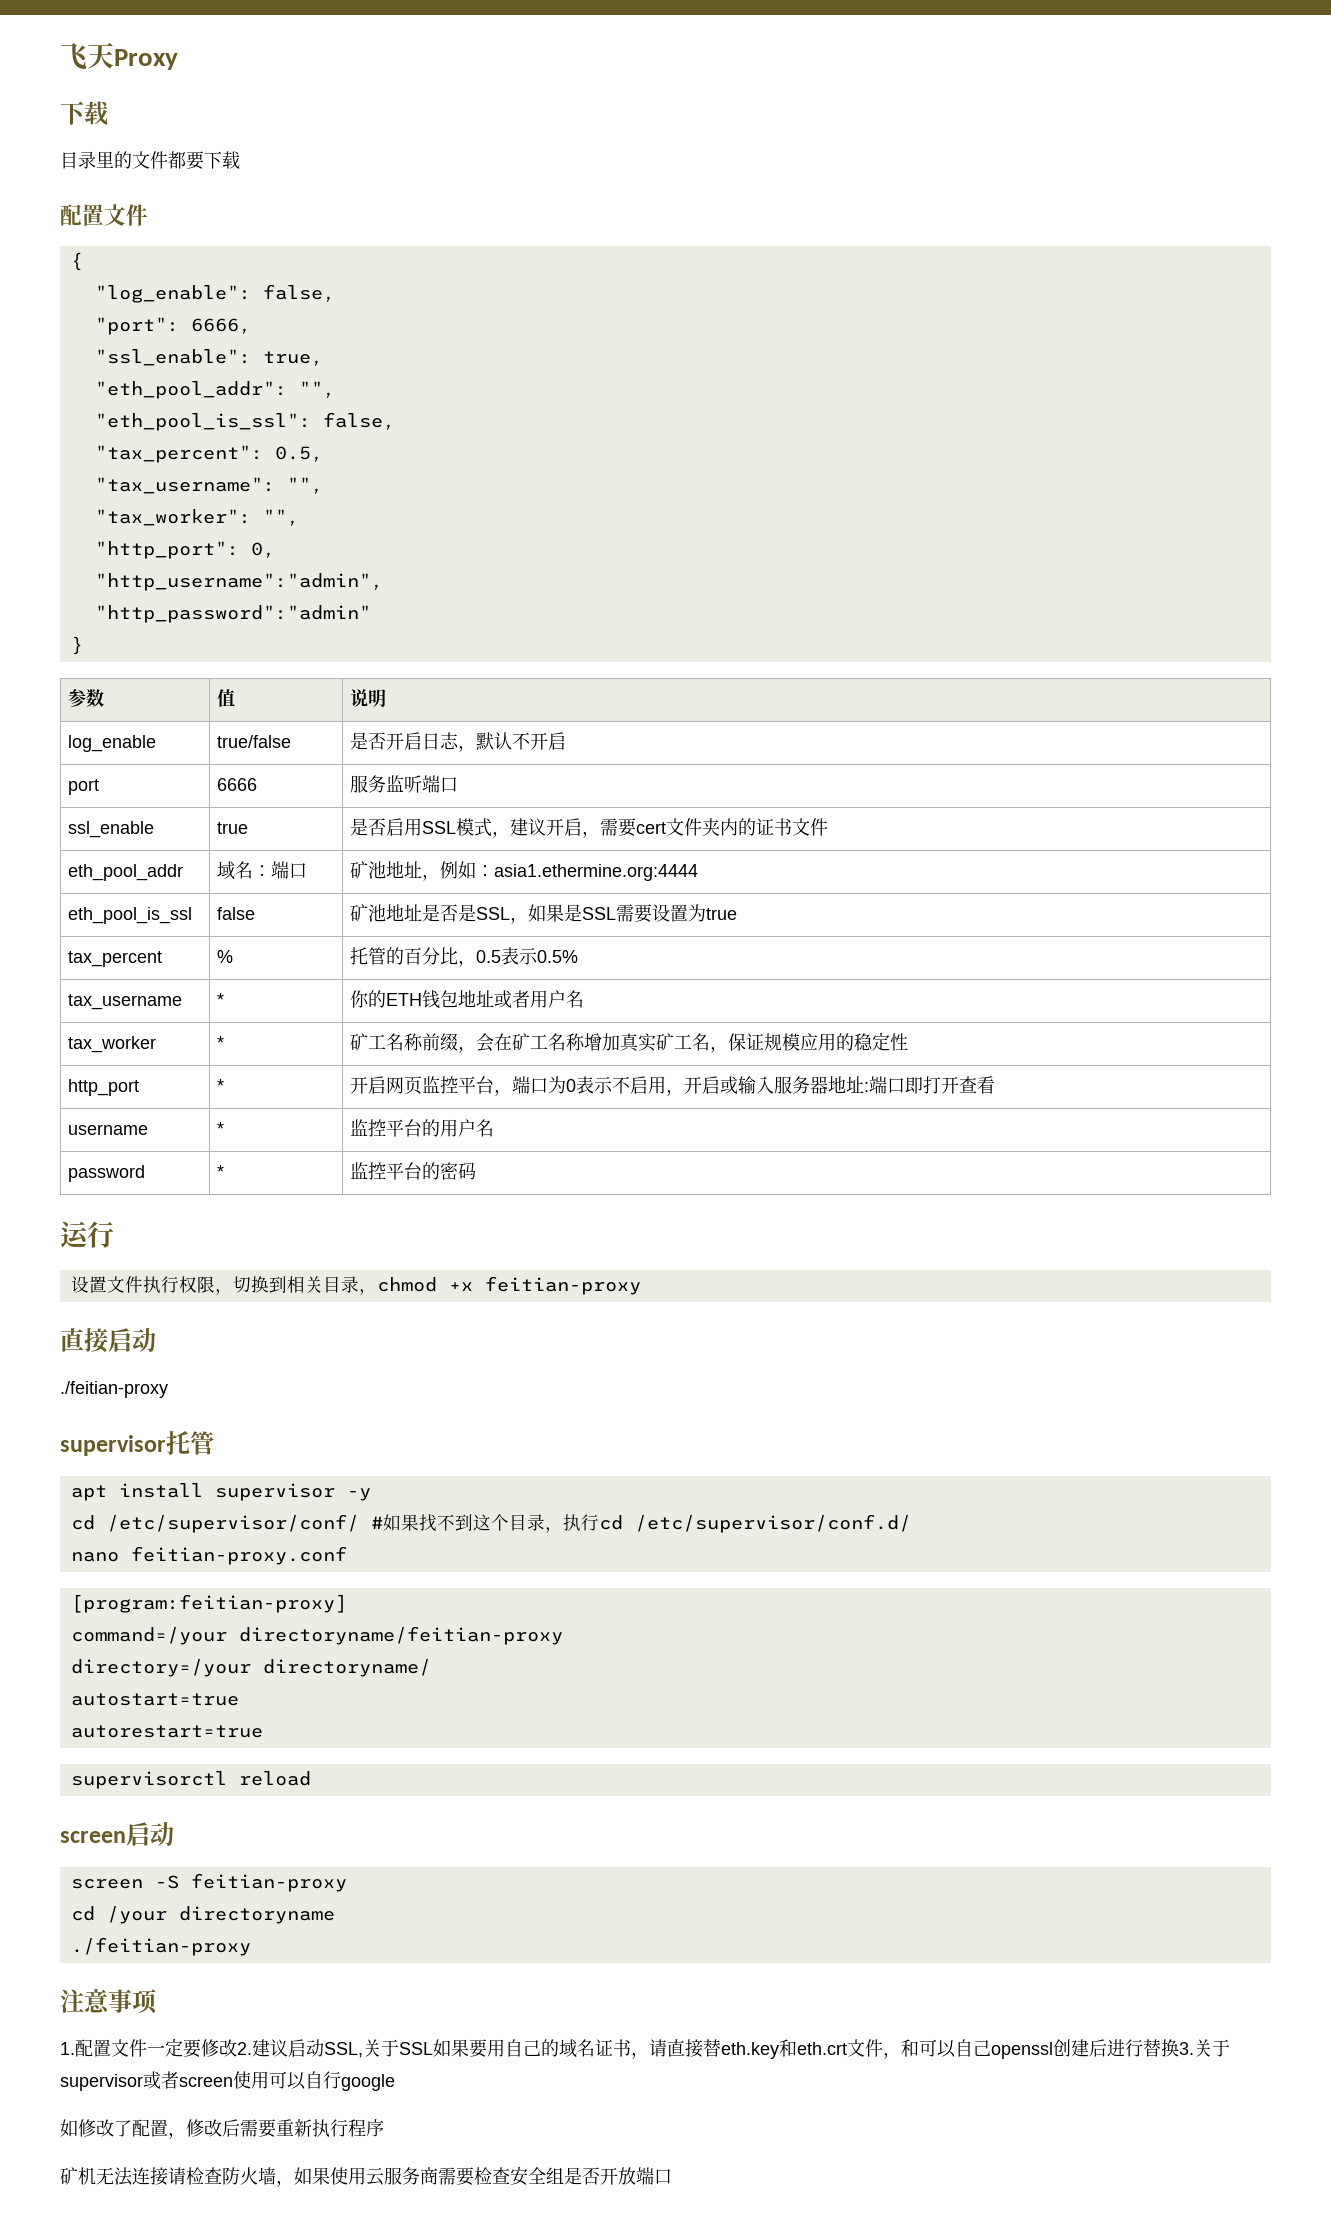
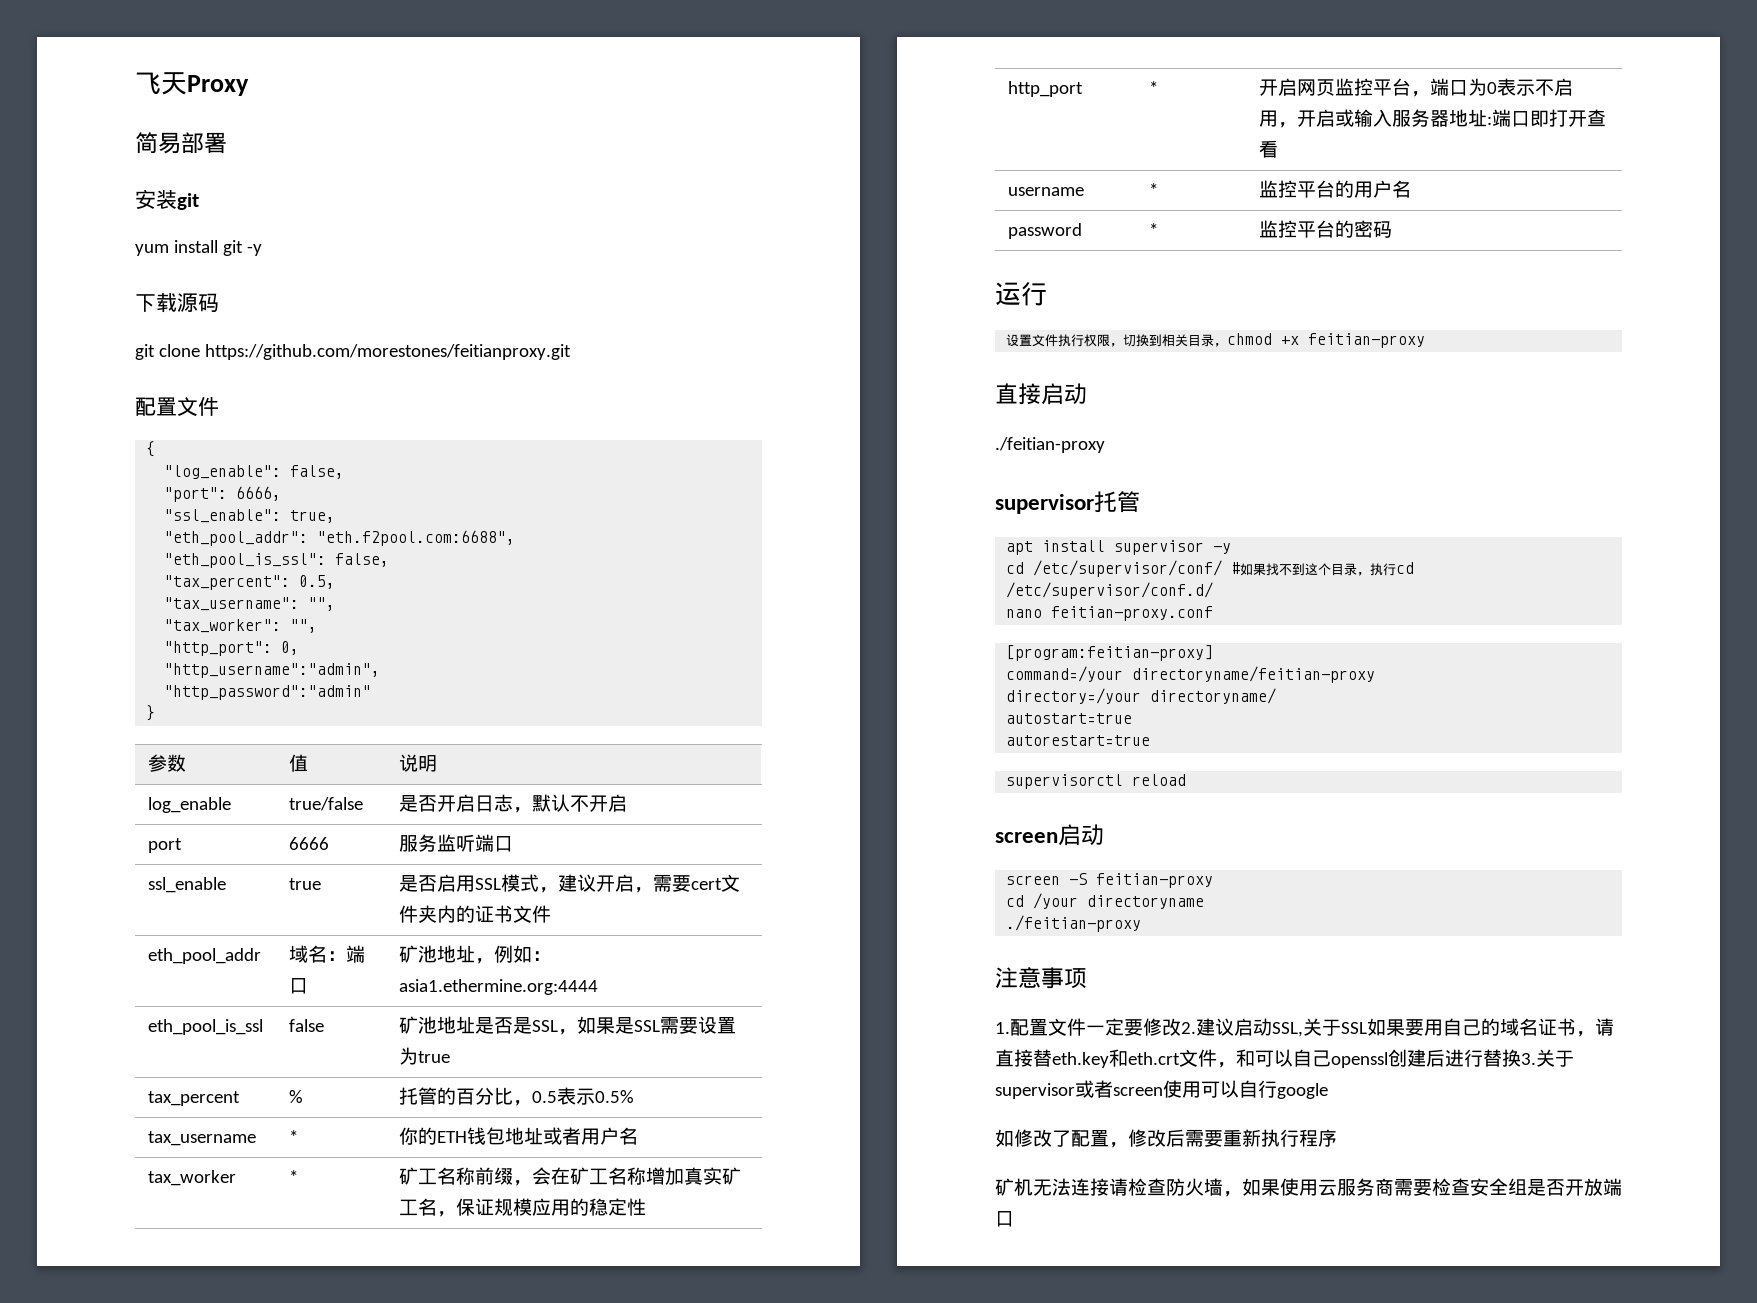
  飞天Proxy
- 下载
- 目录里的文件都要下载
+ 简易部署
+ 安装git
+ yum install git -y
+ 下载源码
+ git clone https://github.com/morestones/feitianproxy.git
- "eth_pool_addr": "",
+ "eth_pool_addr": "eth.f2pool.com:6688",

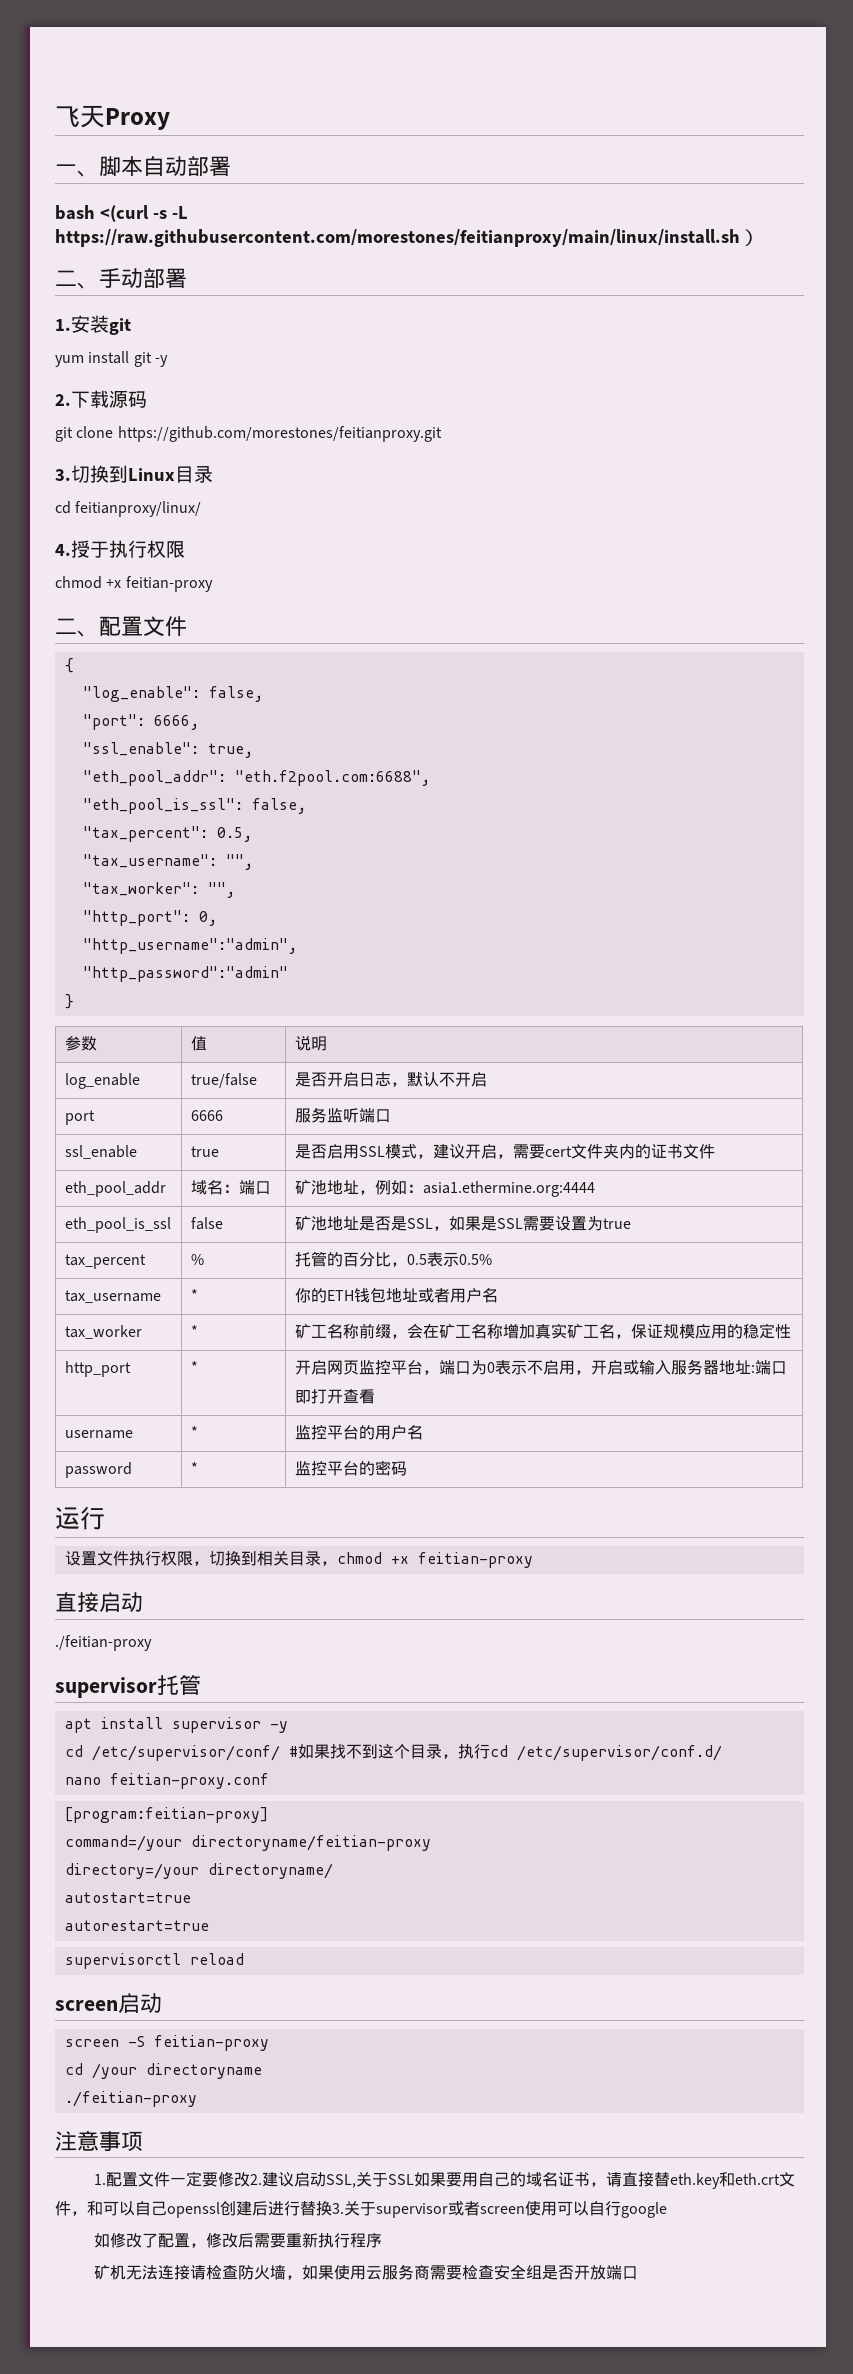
- 简易部署
- 安装git
+ 一、脚本自动部署
+ bash <(curl -s -L https://raw.githubusercontent.com/morestones/feitianproxy/main/linux/install.sh）
+ 二、手动部署
+ 1.安装git
- 下载源码
+ 2.下载源码
  git clone https://github.com/morestones/feitianproxy.git
- 配置文件
+ 3.切换到Linux目录
+ cd feitianproxy/linux/
+ 4.授于执行权限
+ chmod +x feitian-proxy
+ 二、配置文件

